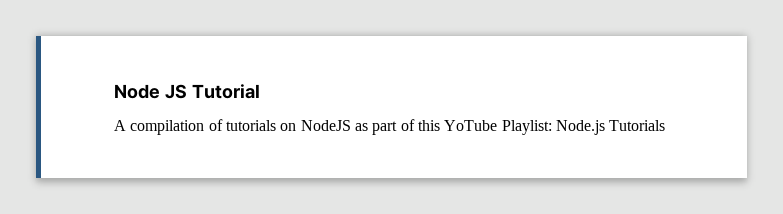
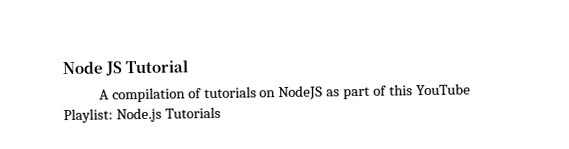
- A compilation of tutorials on NodeJS as part of this YoTube Playlist: Node.js Tutorials
+ A compilation of tutorials on NodeJS as part of this YouTube Playlist: Node.js Tutorials

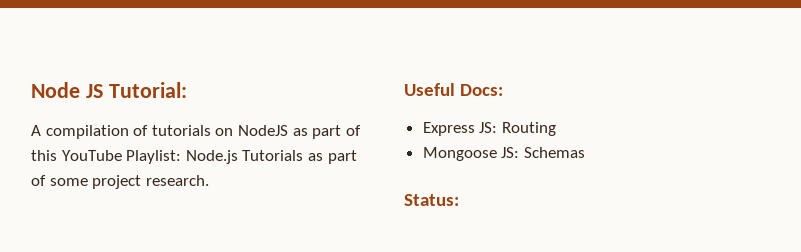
- Node JS Tutorial
+ Node JS Tutorial:
- A compilation of tutorials on NodeJS as part of this YouTube Playlist: Node.js Tutorials
+ A compilation of tutorials on NodeJS as part of this YouTube Playlist: Node.js Tutorials as part of some project research.
+ Useful Docs:
+ Express JS: Routing
+ Mongoose JS: Schemas
+ Status:

